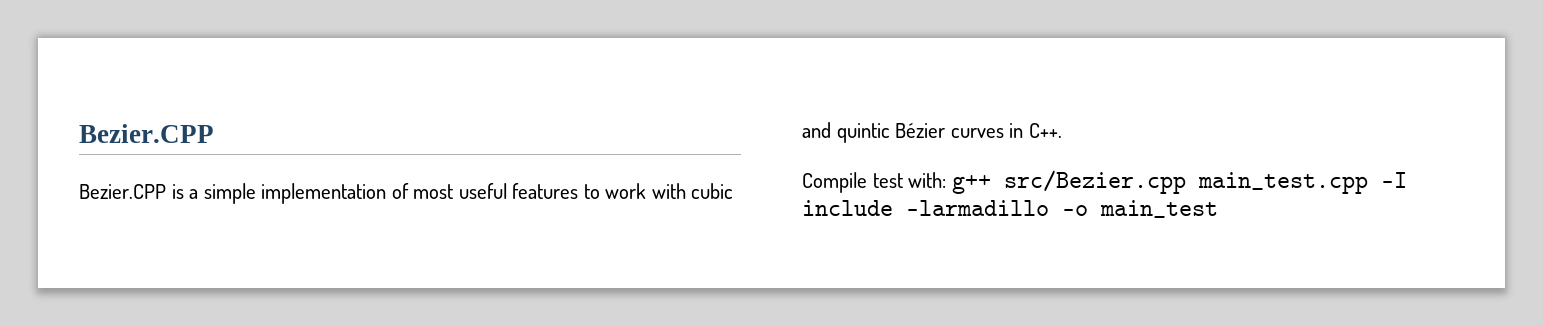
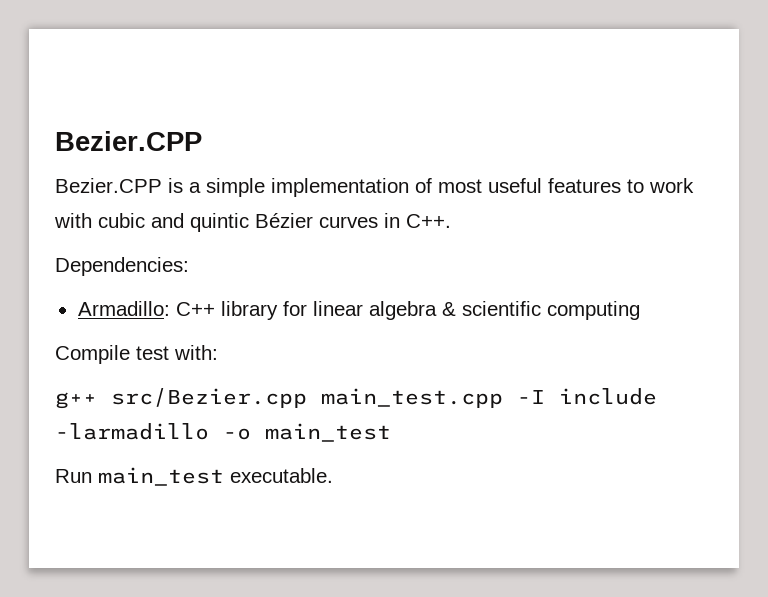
+ Dependencies:
+ Armadillo: C++ library for linear algebra & scientific computing
- Compile test with: g++ src/Bezier.cpp main_test.cpp -I include -larmadillo -o main_test
+ Compile test with:
+ g++ src/Bezier.cpp main_test.cpp -I include -larmadillo -o main_test
+ Run main_test executable.

